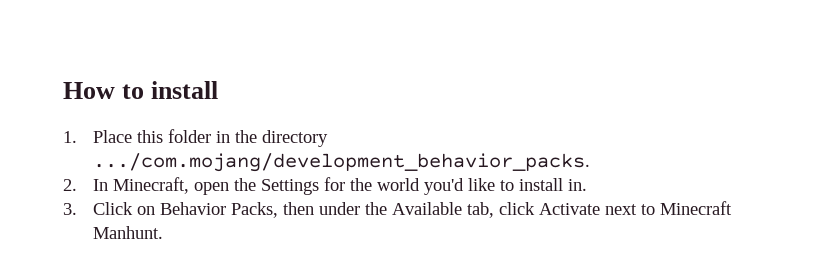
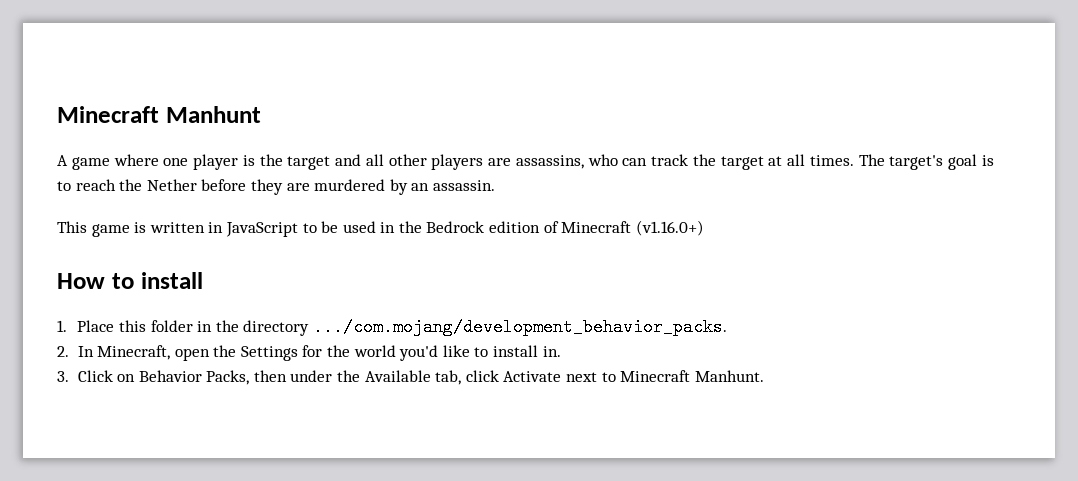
+ Minecraft Manhunt
+ A game where one player is the target and all other players are assassins, who can track the target at all times. The target's goal is to reach the Nether before they are murdered by an assassin.
+ This game is written in JavaScript to be used in the Bedrock edition of Minecraft (v1.16.0+)

